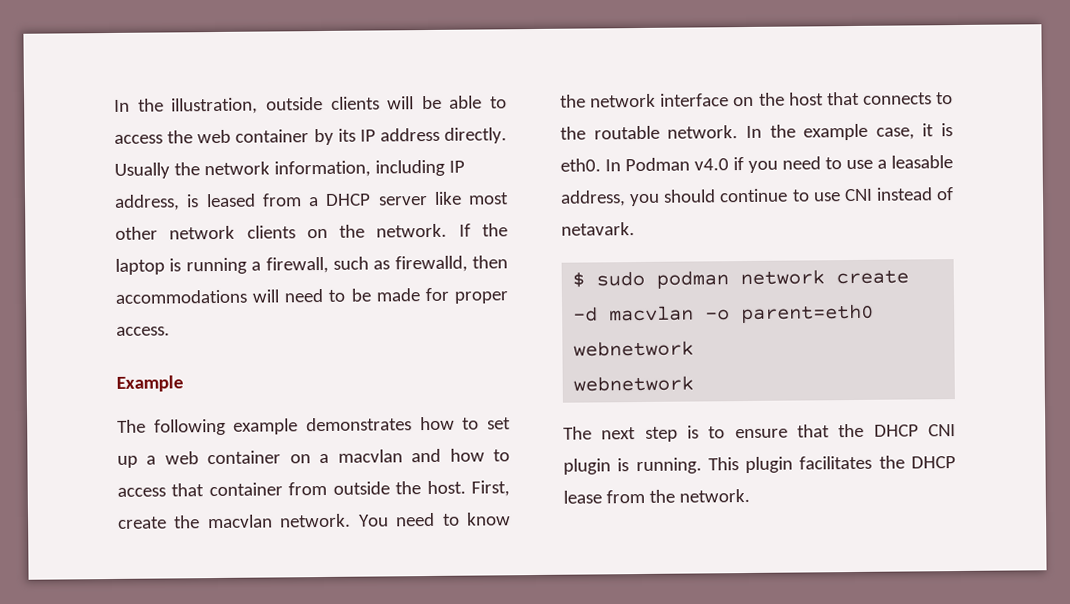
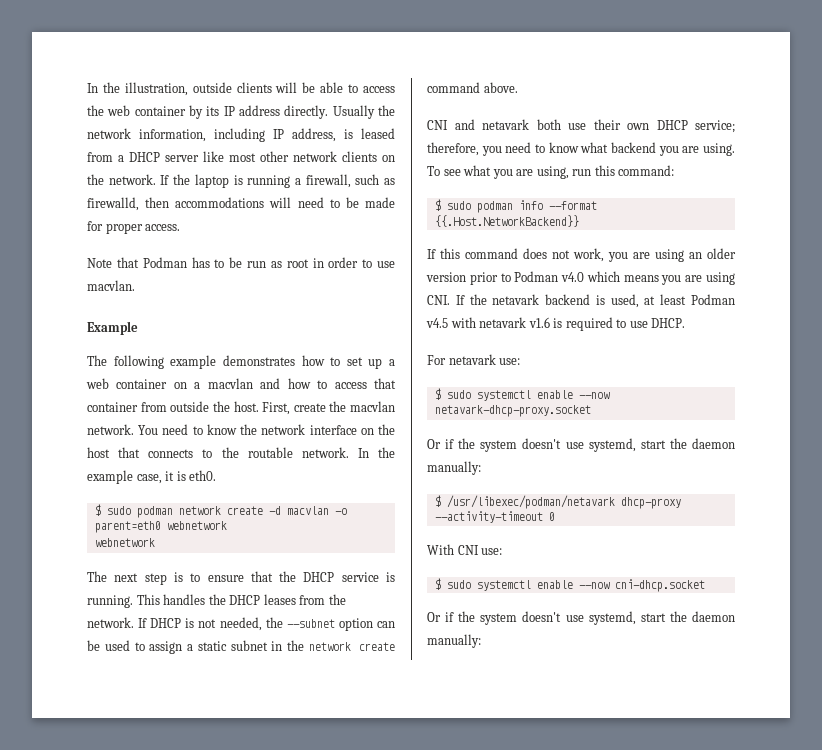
+ Note that Podman has to be run as root in order to use macvlan.
- In Podman v4.0 if you need to use a leasable address, you should continue to use CNI instead of netavark.
- The next step is to ensure that the DHCP CNI plugin is running.
+ The next step is to ensure that the DHCP service is running.
- This plugin facilitates the DHCP lease from the network.
+ This handles the DHCP leases from the network.
+ If DHCP is not needed, the --subnet option can be used to assign a static subnet in the network create command above.
+ CNI and netavark both use their own DHCP service; therefore, you need to know what backend you are using. To see what you are using, run this command:
+ $ sudo podman info --format {{.Host.NetworkBackend}}
+ If this command does not work, you are using an older version prior to Podman v4.0 which means you are using CNI. If the netavark backend is used, at least Podman v4.5 with netavark v1.6 is required to use DHCP.
+ For netavark use:
+ $ sudo systemctl enable --now netavark-dhcp-proxy.socket
+ Or if the system doesn't use systemd, start the daemon manually:
+ $ /usr/libexec/podman/netavark dhcp-proxy --activity-timeout 0
+ With CNI use:
+ $ sudo systemctl enable --now cni-dhcp.socket
+ Or if the system doesn't use systemd, start the daemon manually:

